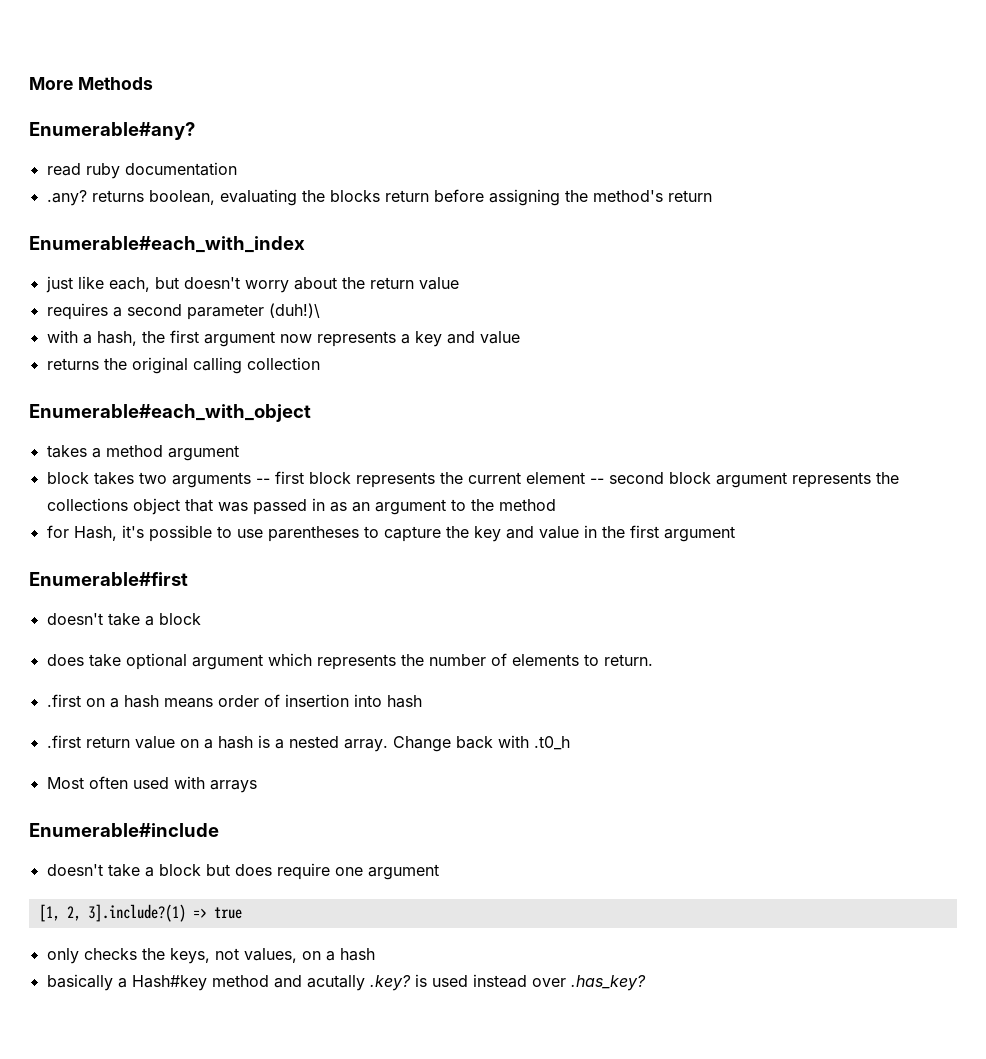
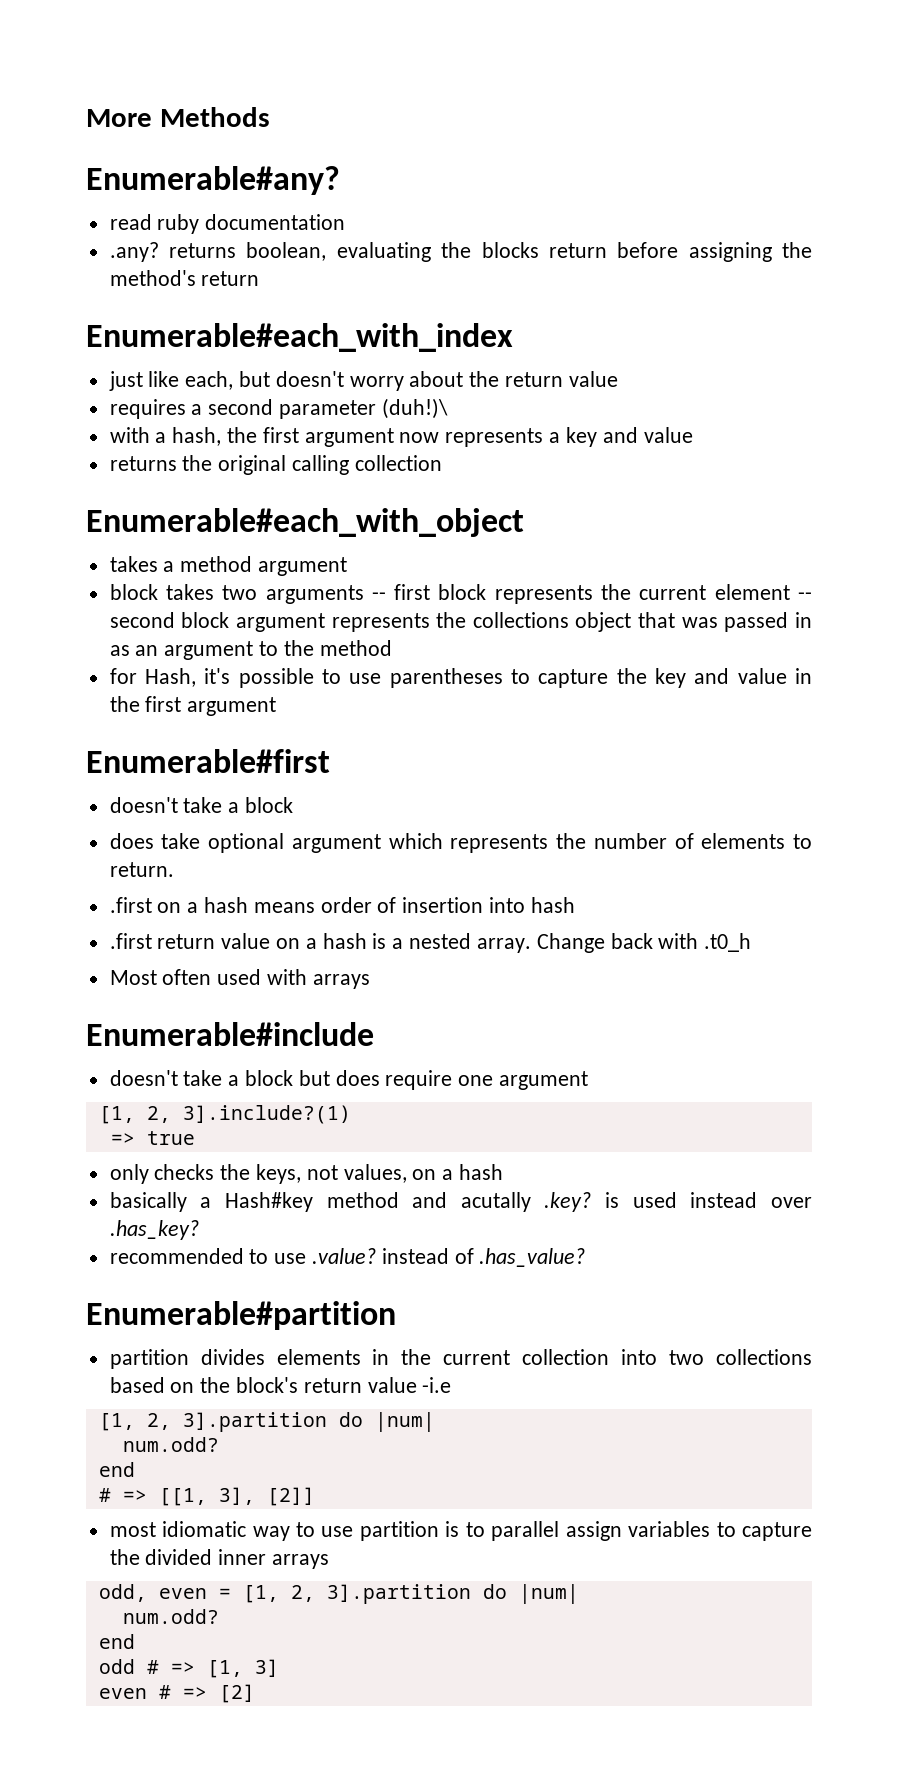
- [1, 2, 3].include?(1) => true
+ [1, 2, 3].include?(1)
+ => true
+ recommended to use .value? instead of .has_value?
+ Enumerable#partition
+ partition divides elements in the current collection into two collections based on the block's return value -i.e
+ [1, 2, 3].partition do |num|
+ num.odd?
+ end
+ # => [[1, 3], [2]]
+ most idiomatic way to use partition is to parallel assign variables to capture the divided inner arrays
+ odd, even = [1, 2, 3].partition do |num|
+ num.odd?
+ end
+ odd # => [1, 3]
+ even # => [2]

